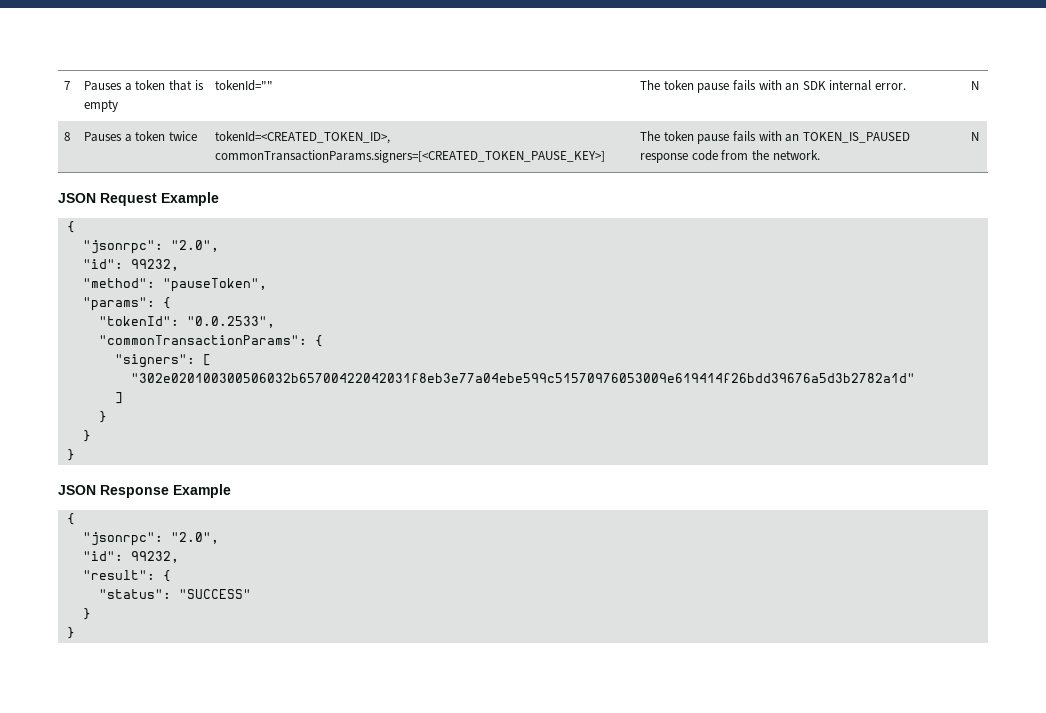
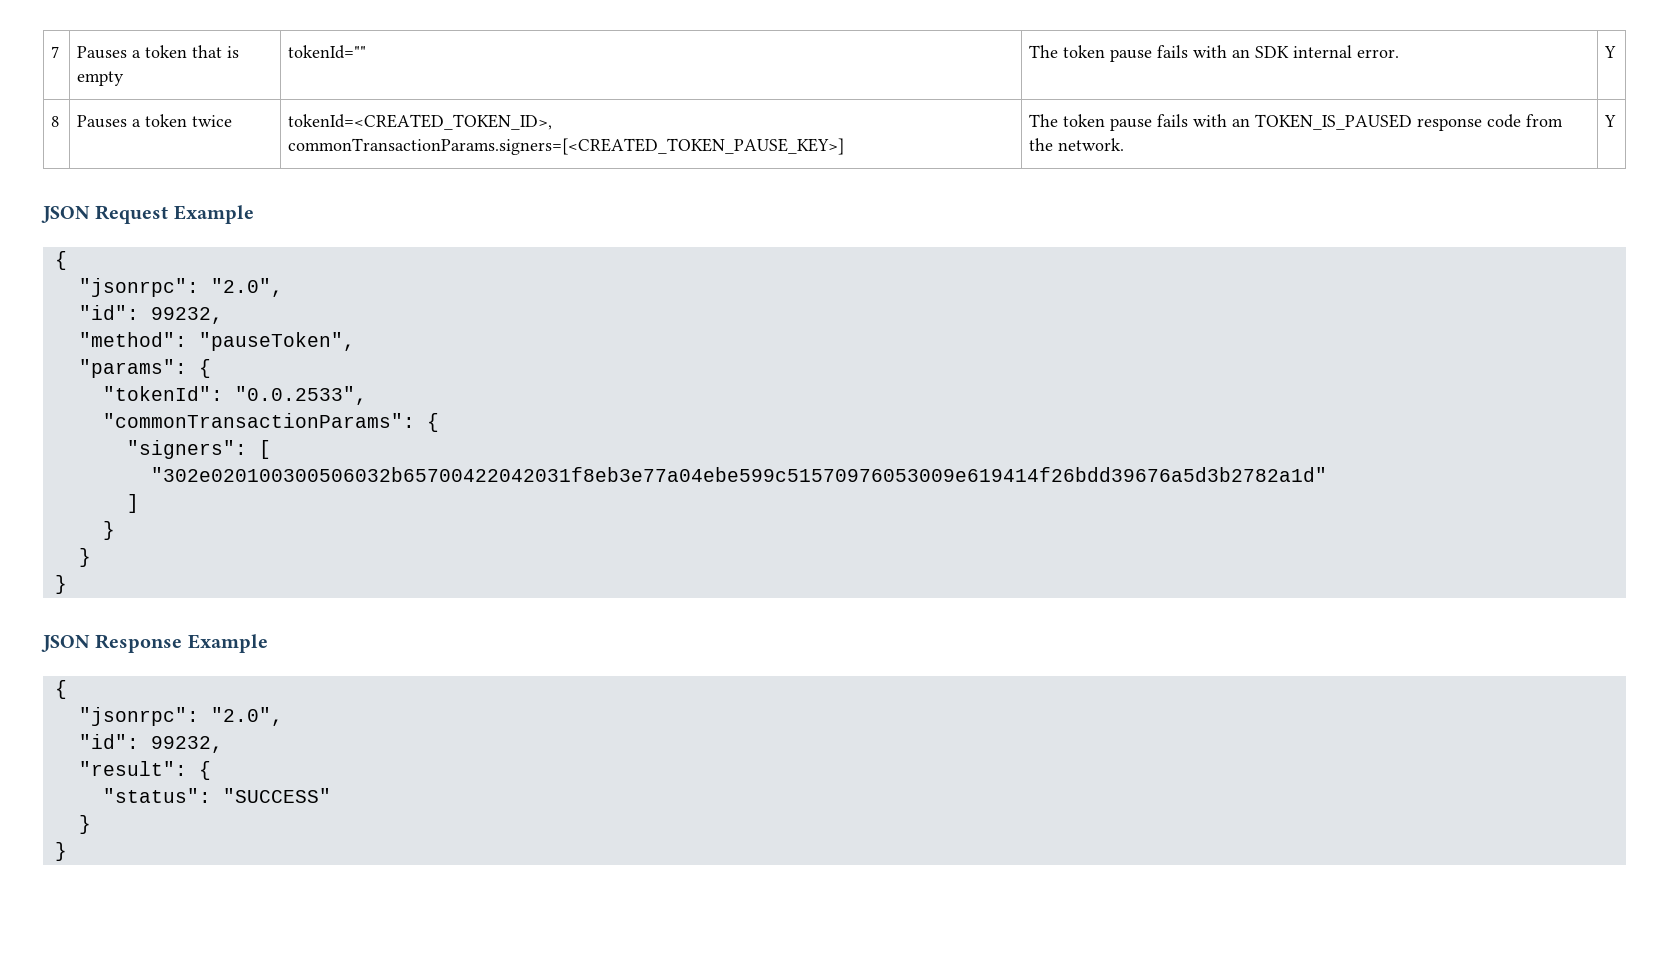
- 7 | Pauses a token that is empty | tokenId="" | The token pause fails with an SDK internal error. | N
+ 7 | Pauses a token that is empty | tokenId="" | The token pause fails with an SDK internal error. | Y
- 8 | Pauses a token twice | tokenId=<CREATED_TOKEN_ID>, commonTransactionParams.signers=[<CREATED_TOKEN_PAUSE_KEY>] | The token pause fails with an TOKEN_IS_PAUSED response code from the network. | N
+ 8 | Pauses a token twice | tokenId=<CREATED_TOKEN_ID>, commonTransactionParams.signers=[<CREATED_TOKEN_PAUSE_KEY>] | The token pause fails with an TOKEN_IS_PAUSED response code from the network. | Y

